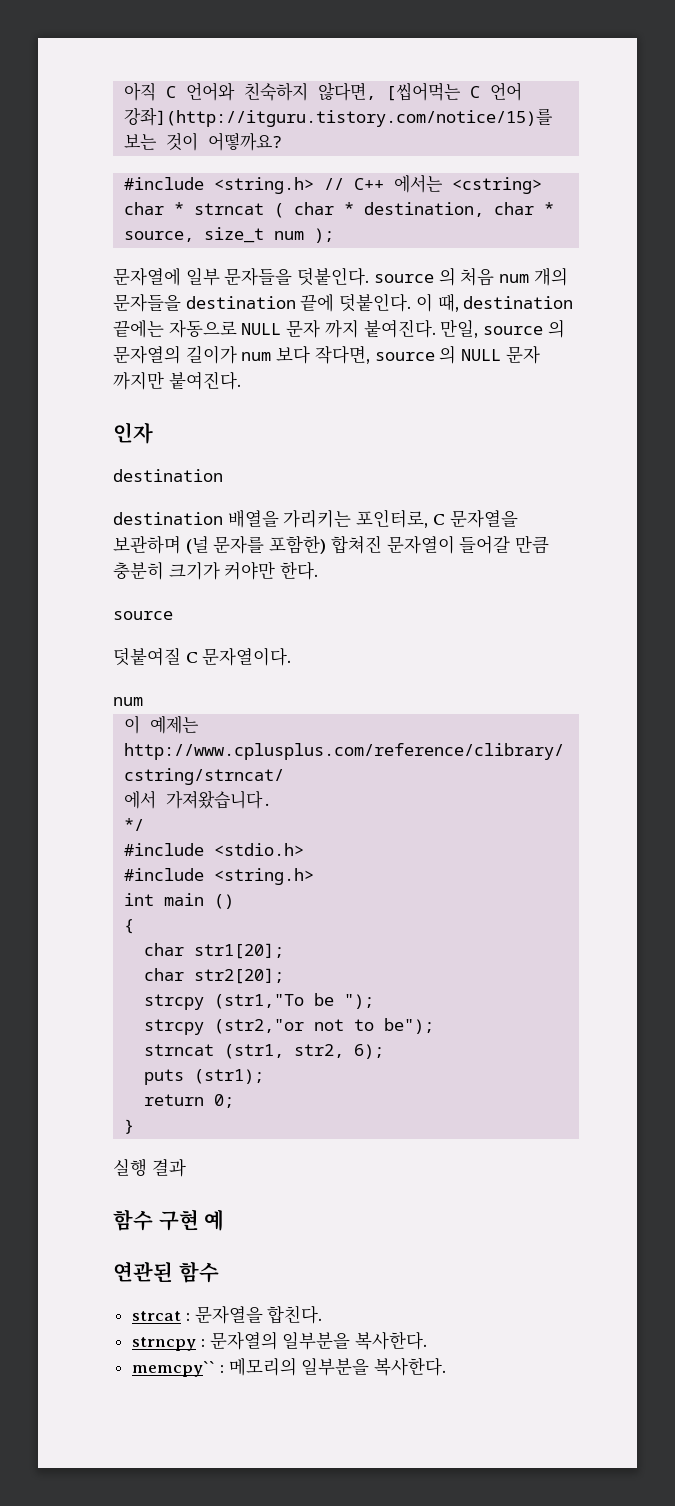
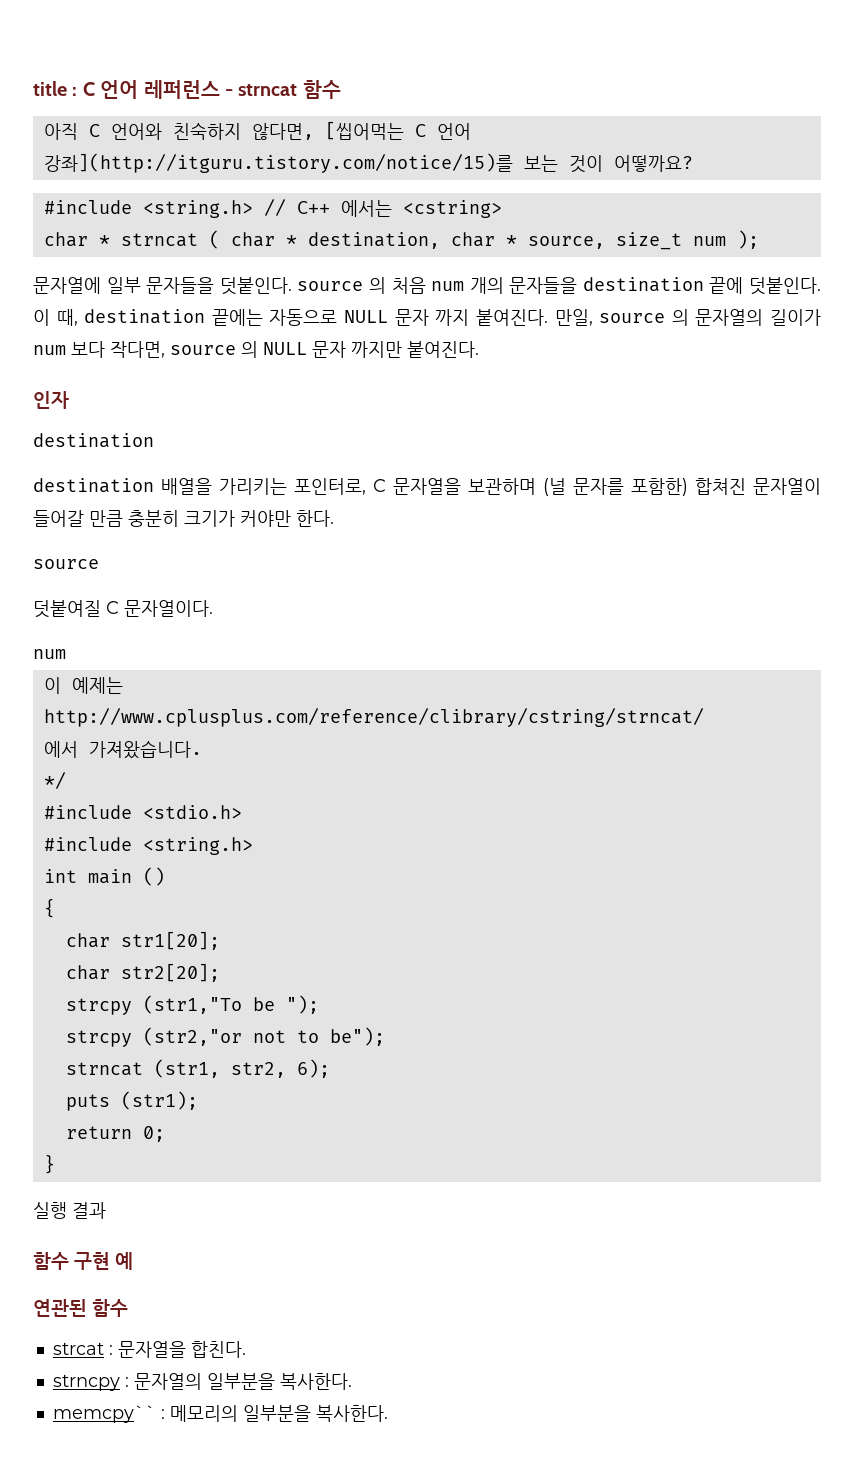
+ title : C 언어 레퍼런스 - strncat 함수

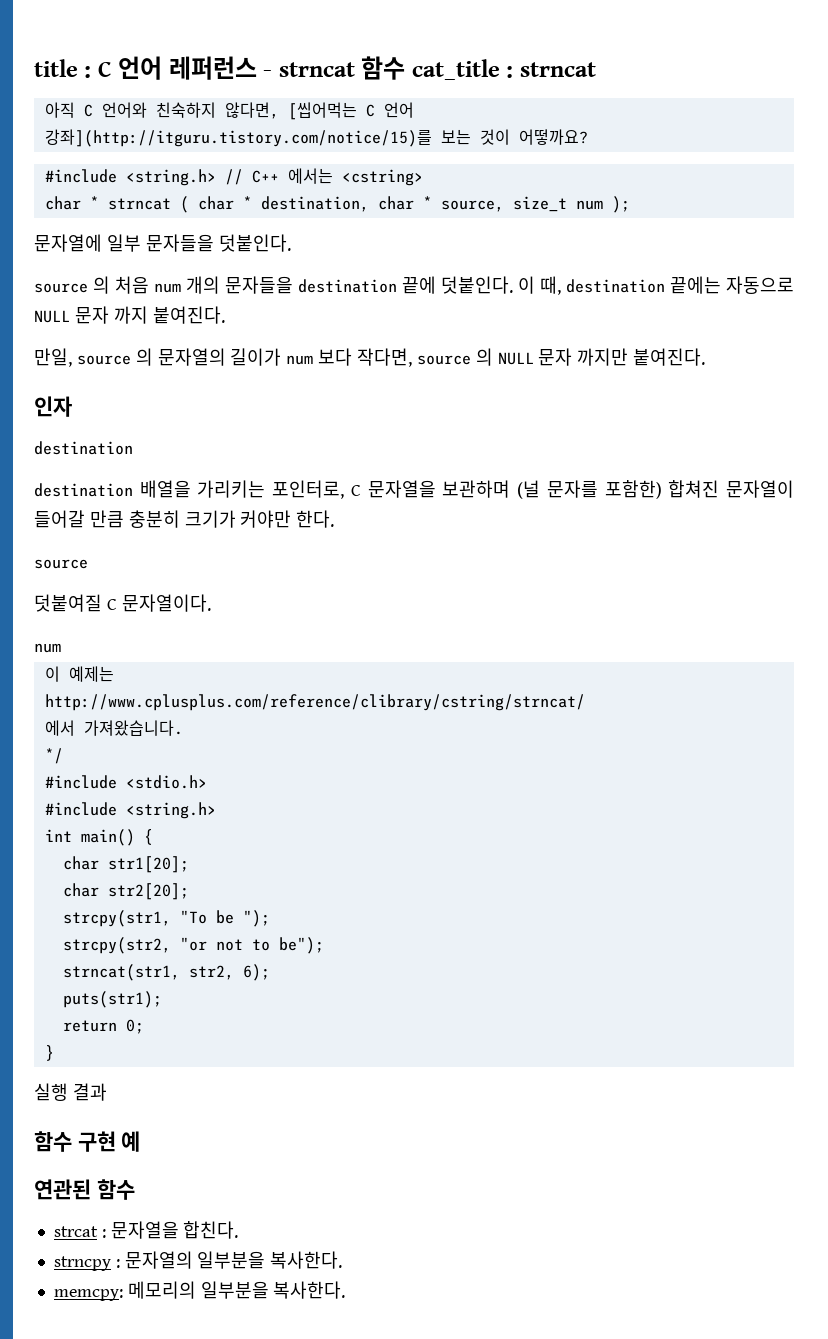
- title : C 언어 레퍼런스 - strncat 함수
+ title : C 언어 레퍼런스 - strncat 함수 cat_title : strncat
- 문자열에 일부 문자들을 덧붙인다. source 의 처음 num 개의 문자들을 destination 끝에 덧붙인다.
+ 문자열에 일부 문자들을 덧붙인다.
+ source 의 처음 num 개의 문자들을 destination 끝에 덧붙인다.
- 이 때, destination 끝에는 자동으로 NULL 문자 까지 붙여진다. 만일, source 의 문자열의 길이가 num 보다 작다면, source 의 NULL 문자 까지만 붙여진다.
+ 이 때, destination 끝에는 자동으로 NULL 문자 까지 붙여진다.
+ 만일, source 의 문자열의 길이가 num 보다 작다면, source 의 NULL 문자 까지만 붙여진다.
- int main ()
- {
+ int main() {
- strcpy (str1,"To be ");
+ strcpy(str1, "To be ");
- strcpy (str2,"or not to be");
+ strcpy(str2, "or not to be");
- strncat (str1, str2, 6);
+ strncat(str1, str2, 6);
- puts (str1);
+ puts(str1);
- memcpy`` : 메모리의 일부분을 복사한다.
+ memcpy: 메모리의 일부분을 복사한다.

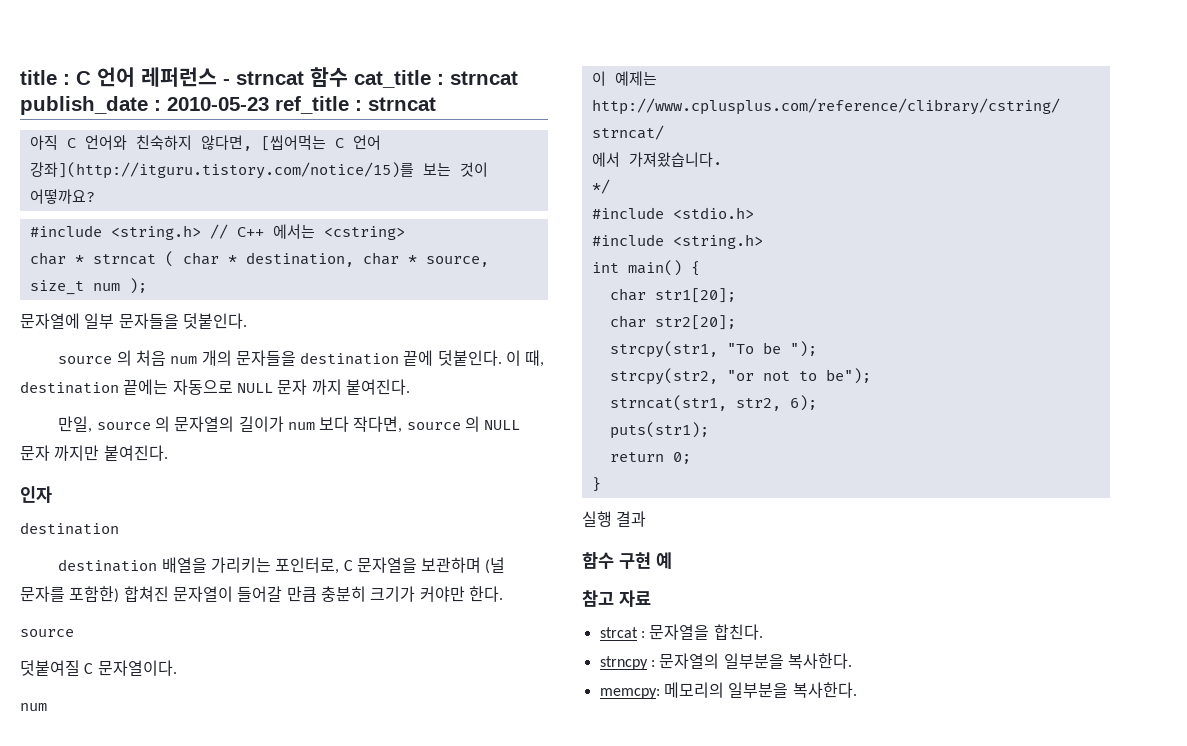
- title : C 언어 레퍼런스 - strncat 함수 cat_title : strncat
+ title : C 언어 레퍼런스 - strncat 함수 cat_title : strncat publish_date : 2010-05-23 ref_title : strncat
- 연관된 함수
+ 참고 자료

